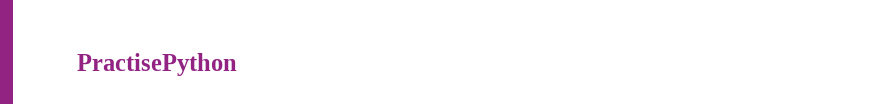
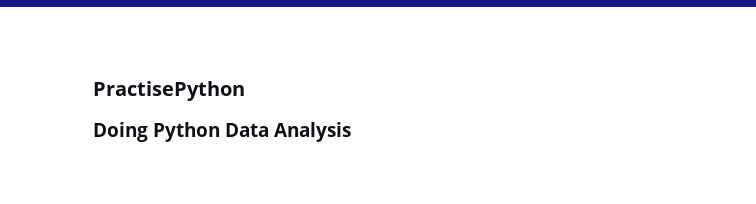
+ Doing Python Data Analysis

